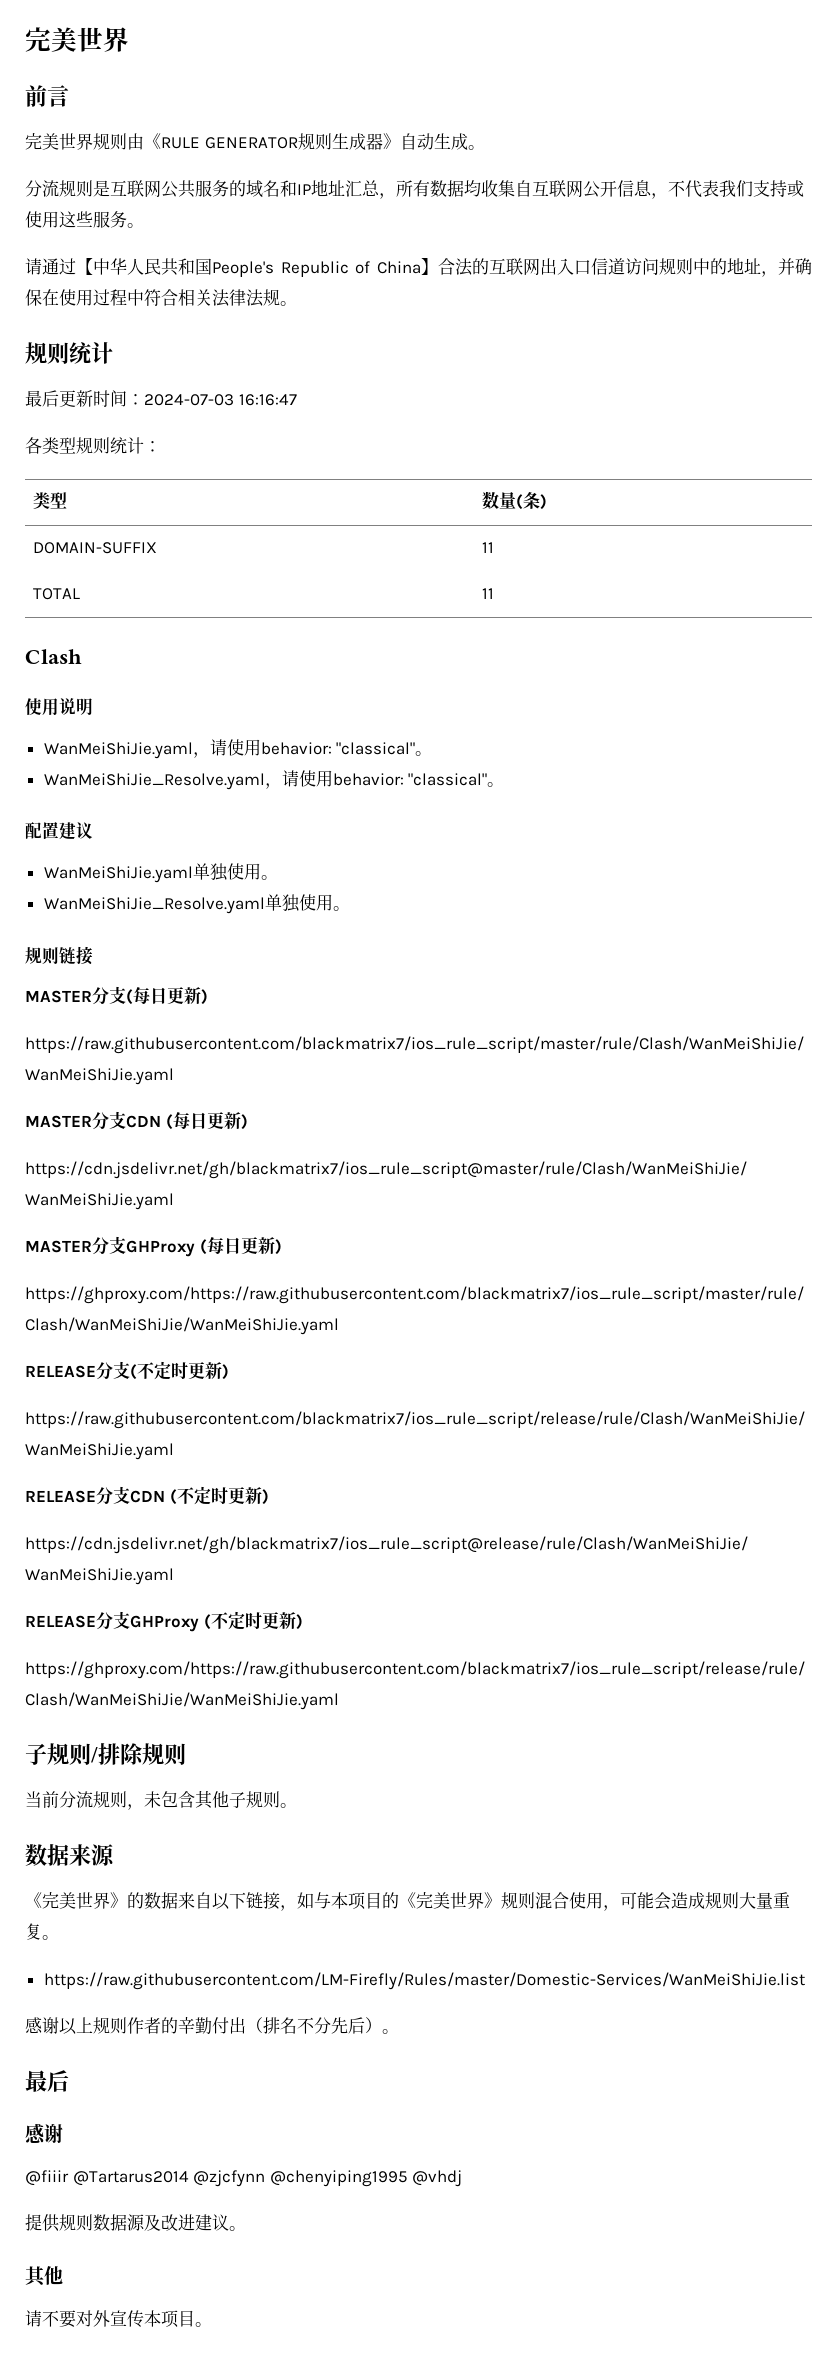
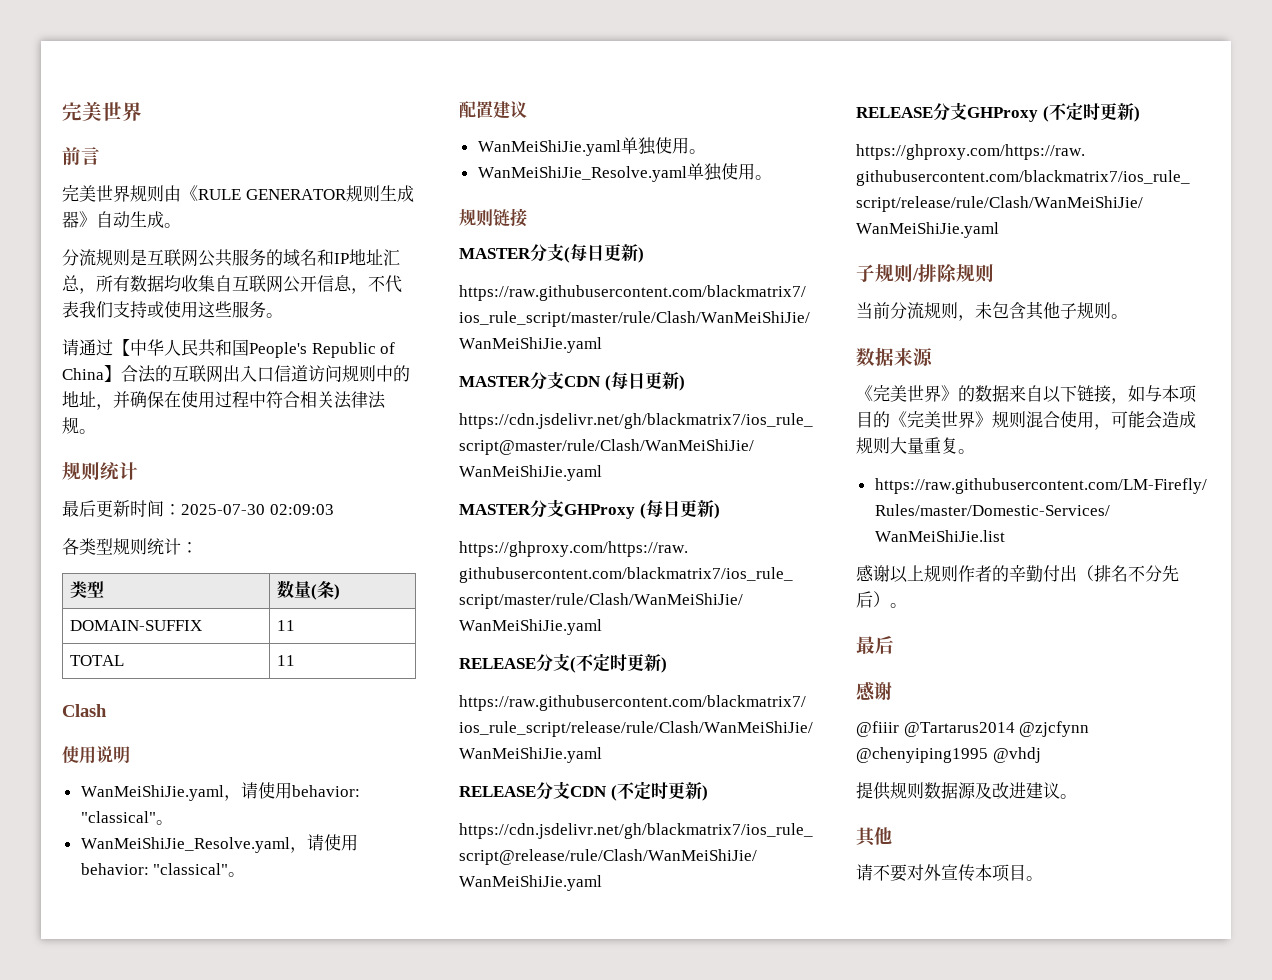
- 最后更新时间：2024-07-03 16:16:47
+ 最后更新时间：2025-07-30 02:09:03

